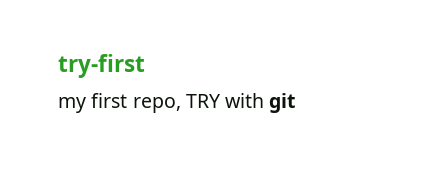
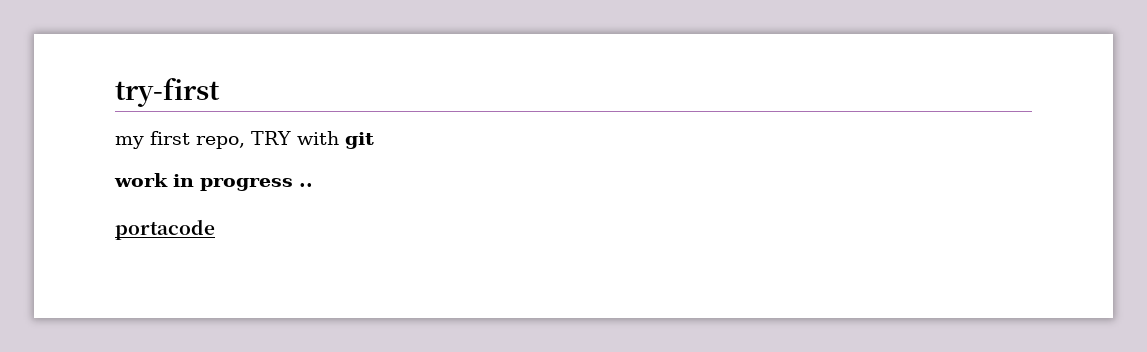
+ work in progress ..
+ portacode

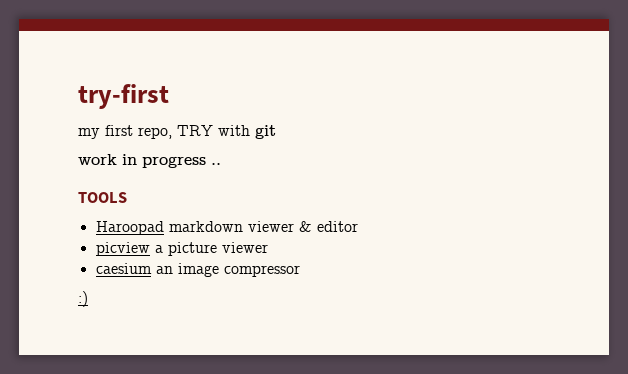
- portacode
+ TOOLS
+ Haroopad markdown viewer & editor
+ picview a picture viewer
+ caesium an image compressor
+ :)

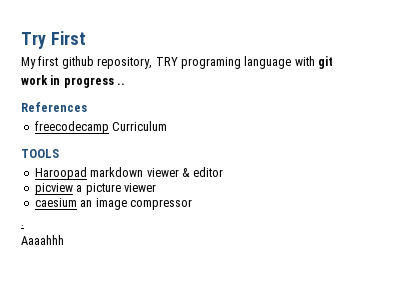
- try-first
- my first repo, TRY with git
+ Try First
+ My first github repository, TRY programing language with git
+ References
+ freecodecamp Curriculum
- :)
+ .
+ Aaaahhh

